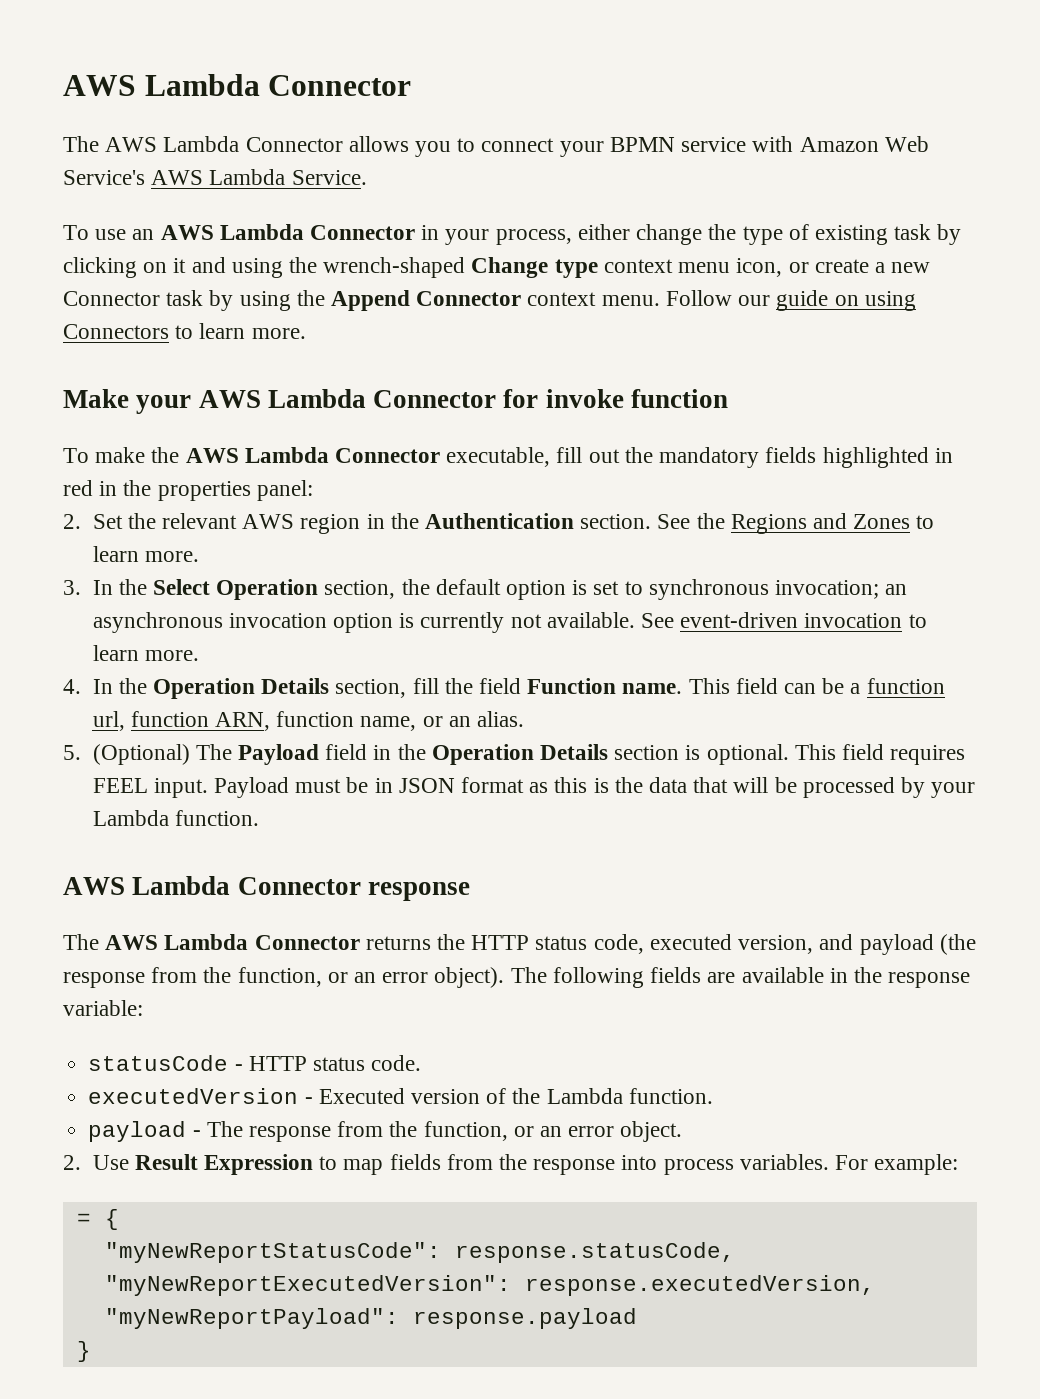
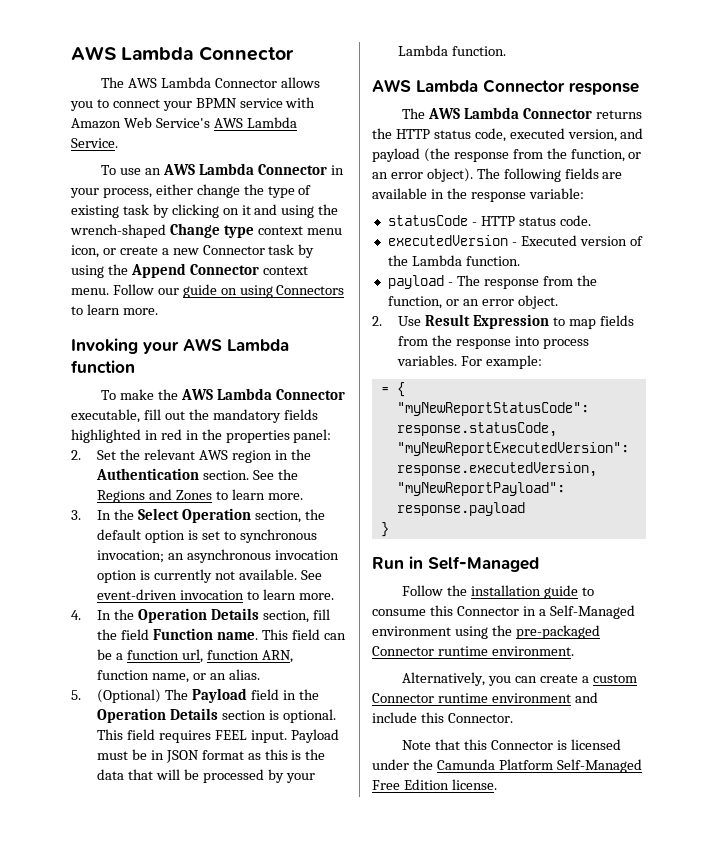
- Make your AWS Lambda Connector for invoke function
+ Invoking your AWS Lambda function
+ Run in Self-Managed
+ Follow the installation guide to consume this Connector in a Self-Managed environment using the pre-packaged Connector runtime environment.
+ Alternatively, you can create a custom Connector runtime environment and include this Connector.
+ Note that this Connector is licensed under the Camunda Platform Self-Managed Free Edition license.

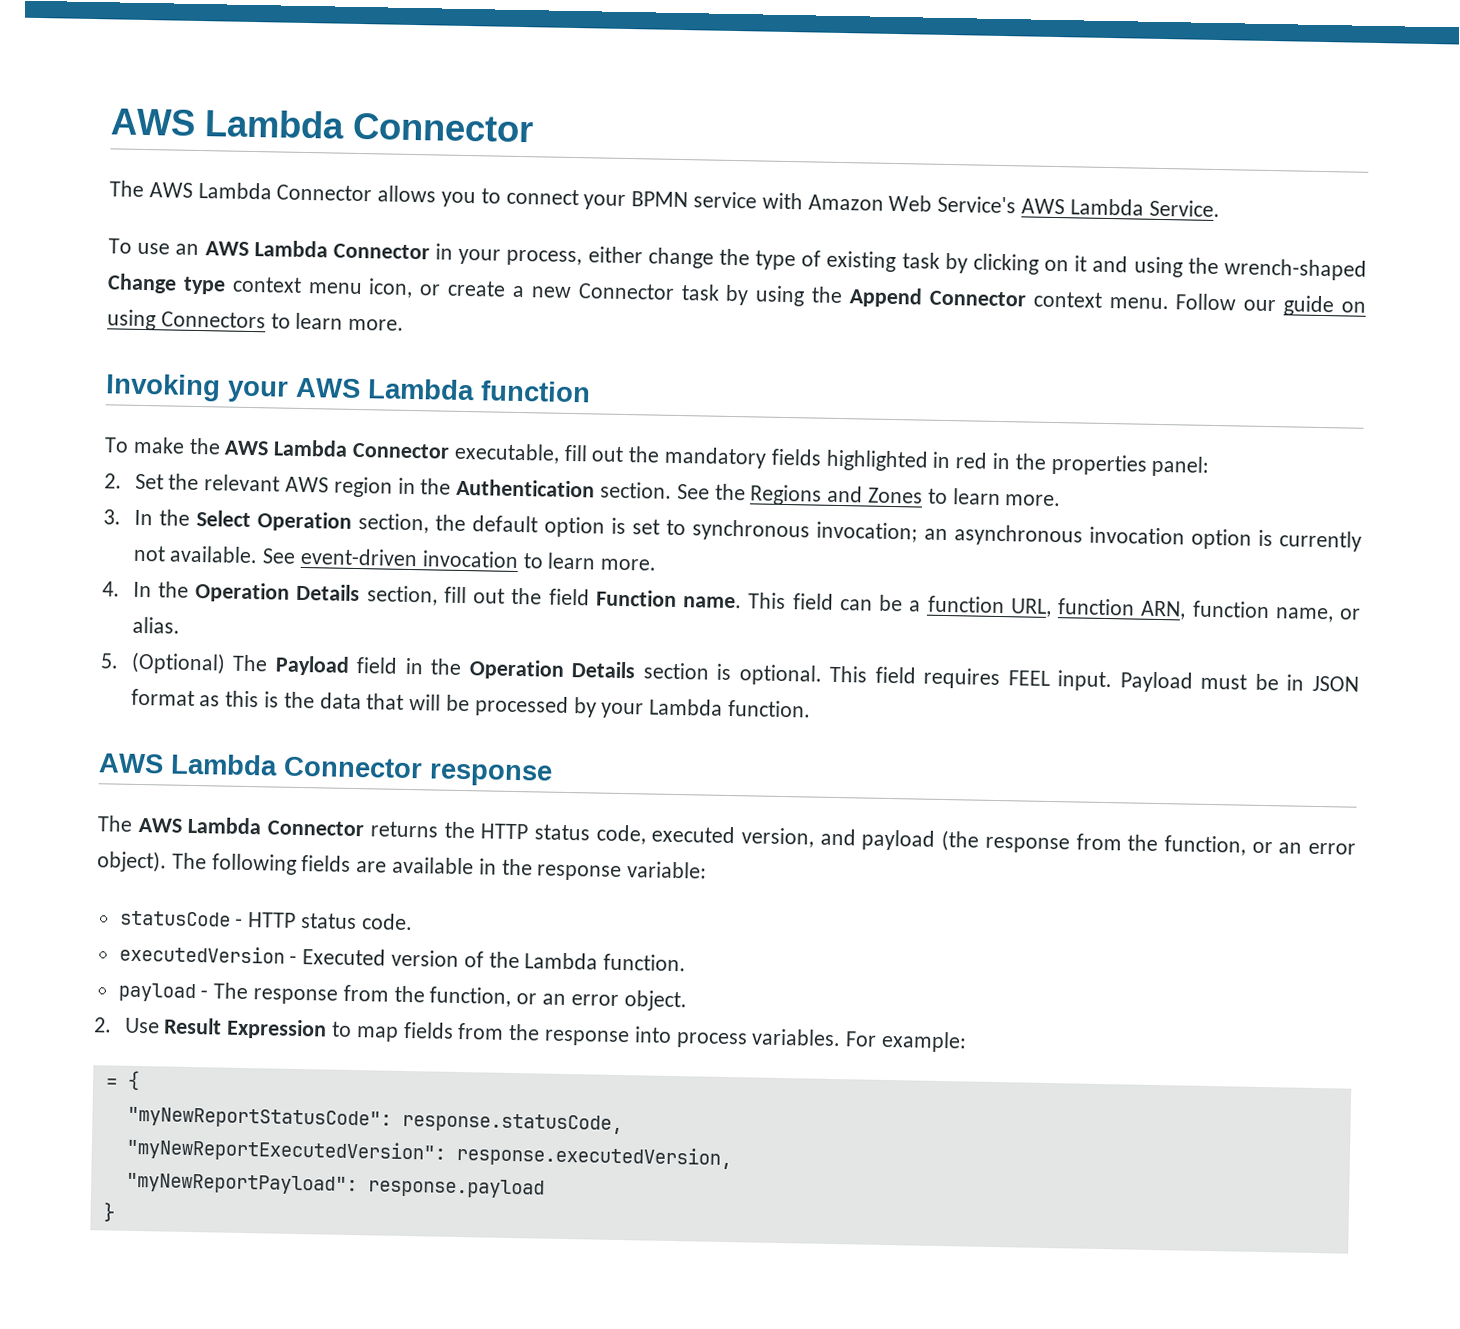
- 4. In the Operation Details section, fill the field Function name.
+ 4. In the Operation Details section, fill out the field Function name.
- This field can be a function url, function ARN, function name, or an alias.
+ This field can be a function URL, function ARN, function name, or alias.
- Run in Self-Managed
- Follow the installation guide to consume this Connector in a Self-Managed environment using the pre-packaged Connector runtime environment.
- Alternatively, you can create a custom Connector runtime environment and include this Connector.
- Note that this Connector is licensed under the Camunda Platform Self-Managed Free Edition license.

